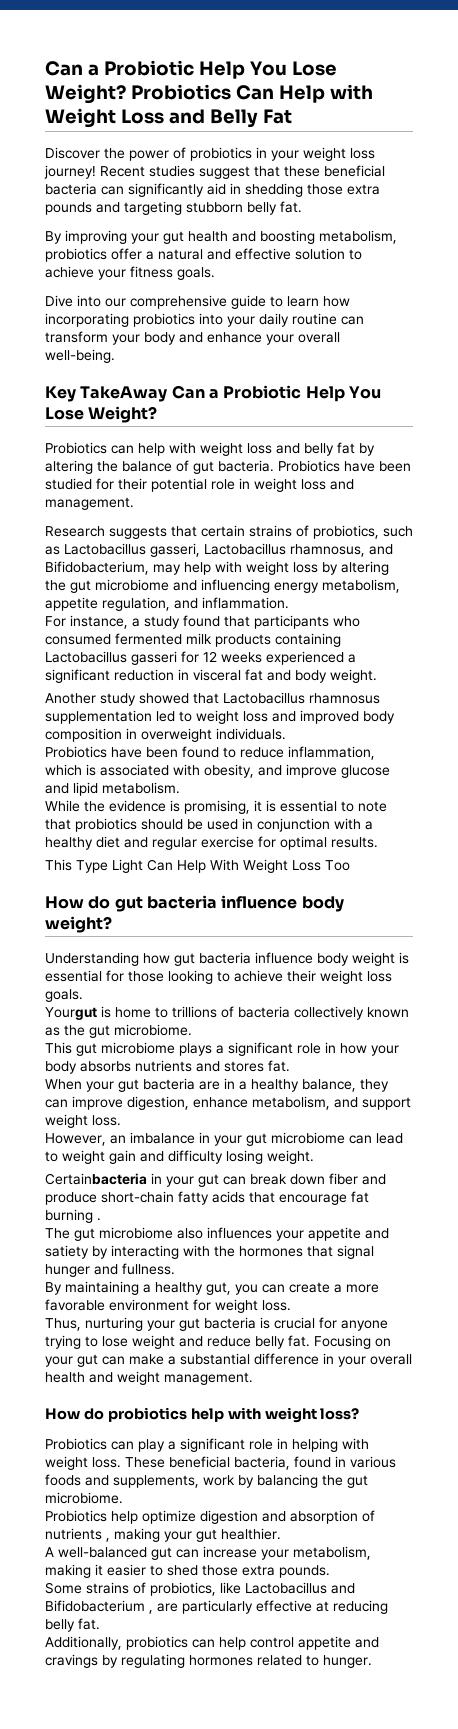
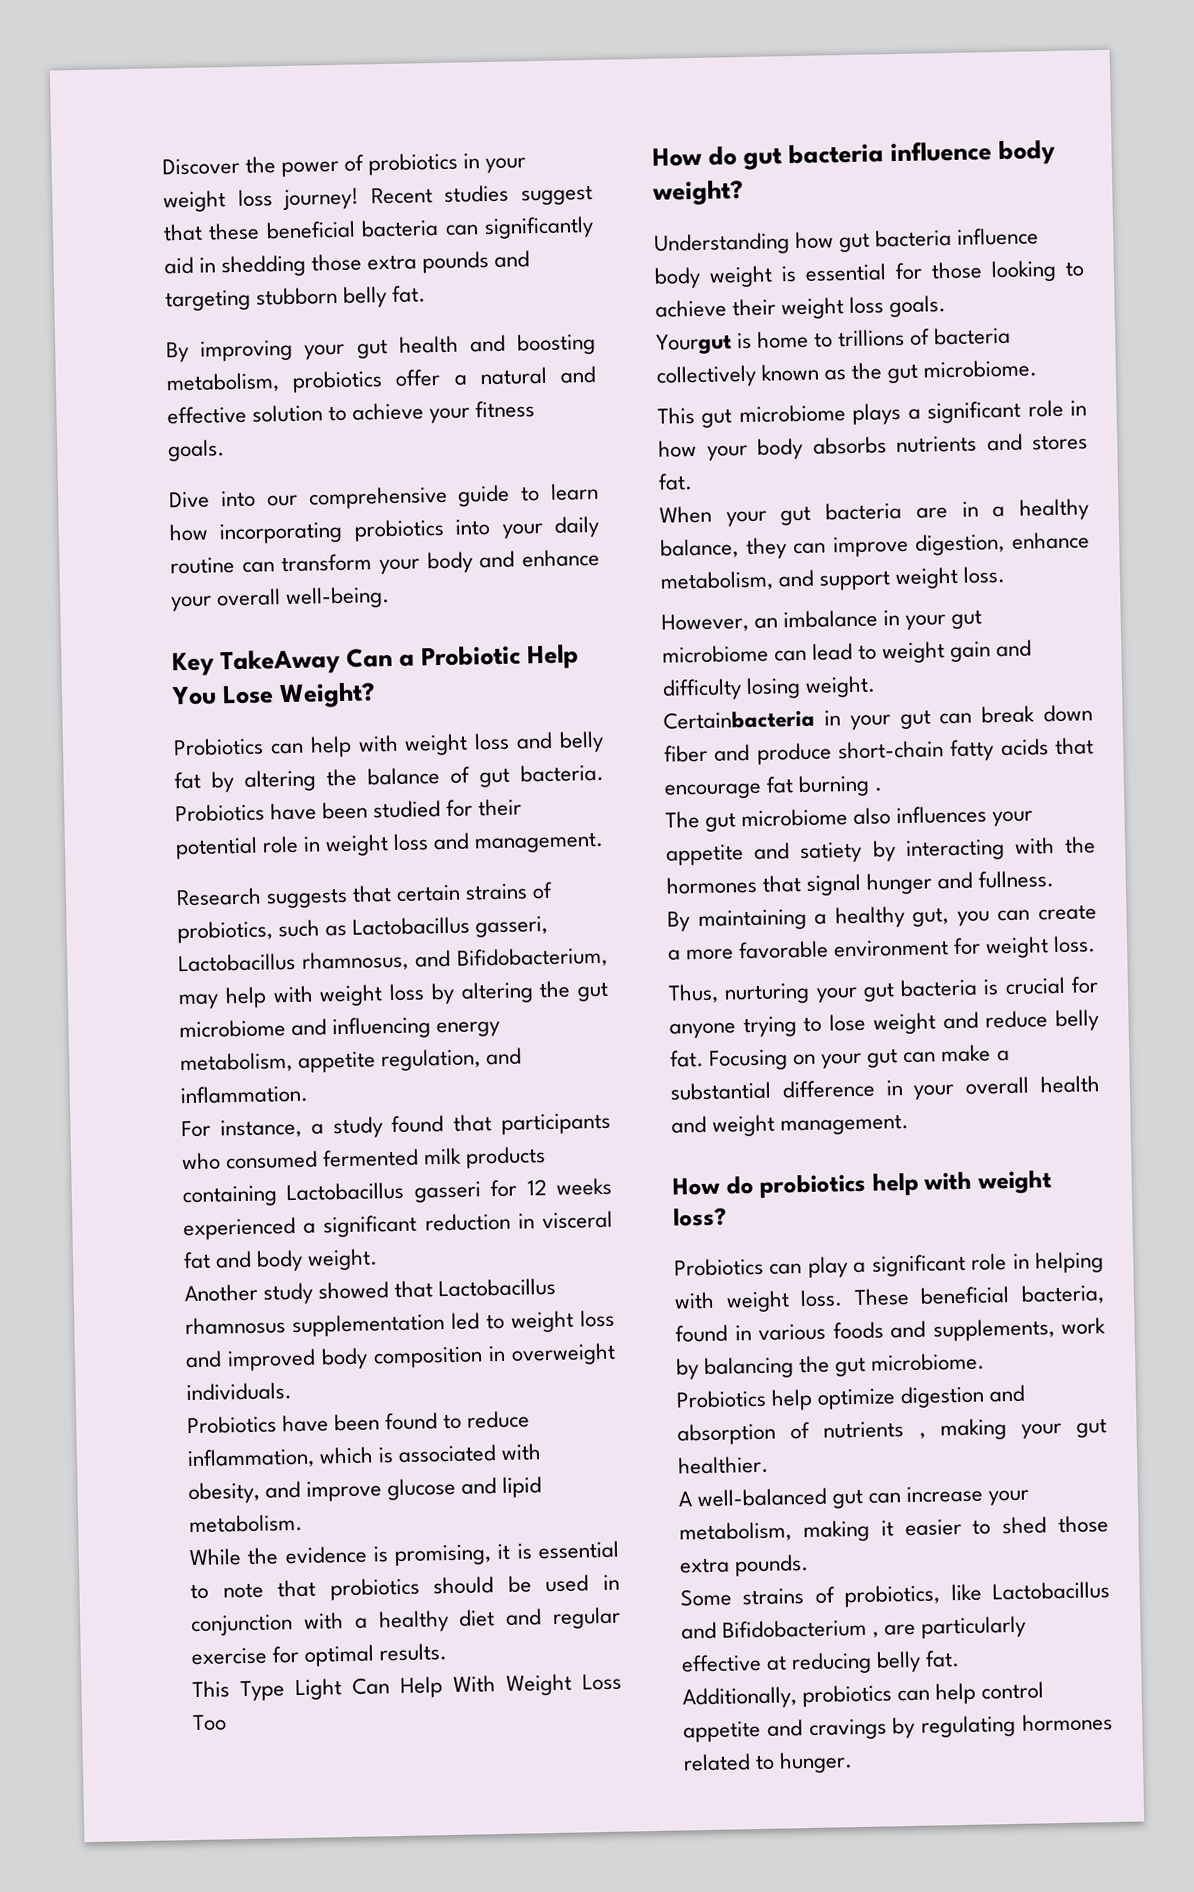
- Can a Probiotic Help You Lose Weight? Probiotics Can Help with Weight Loss and Belly Fat

